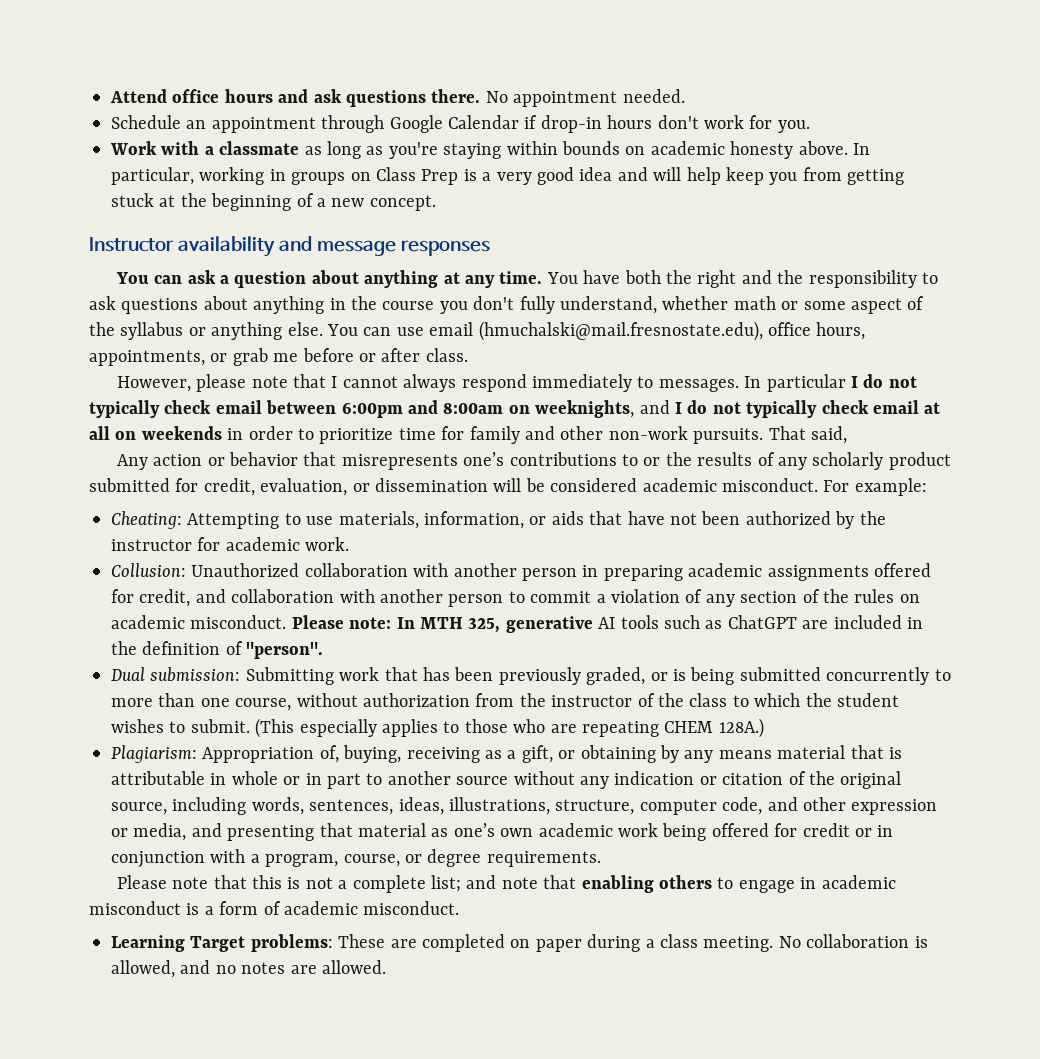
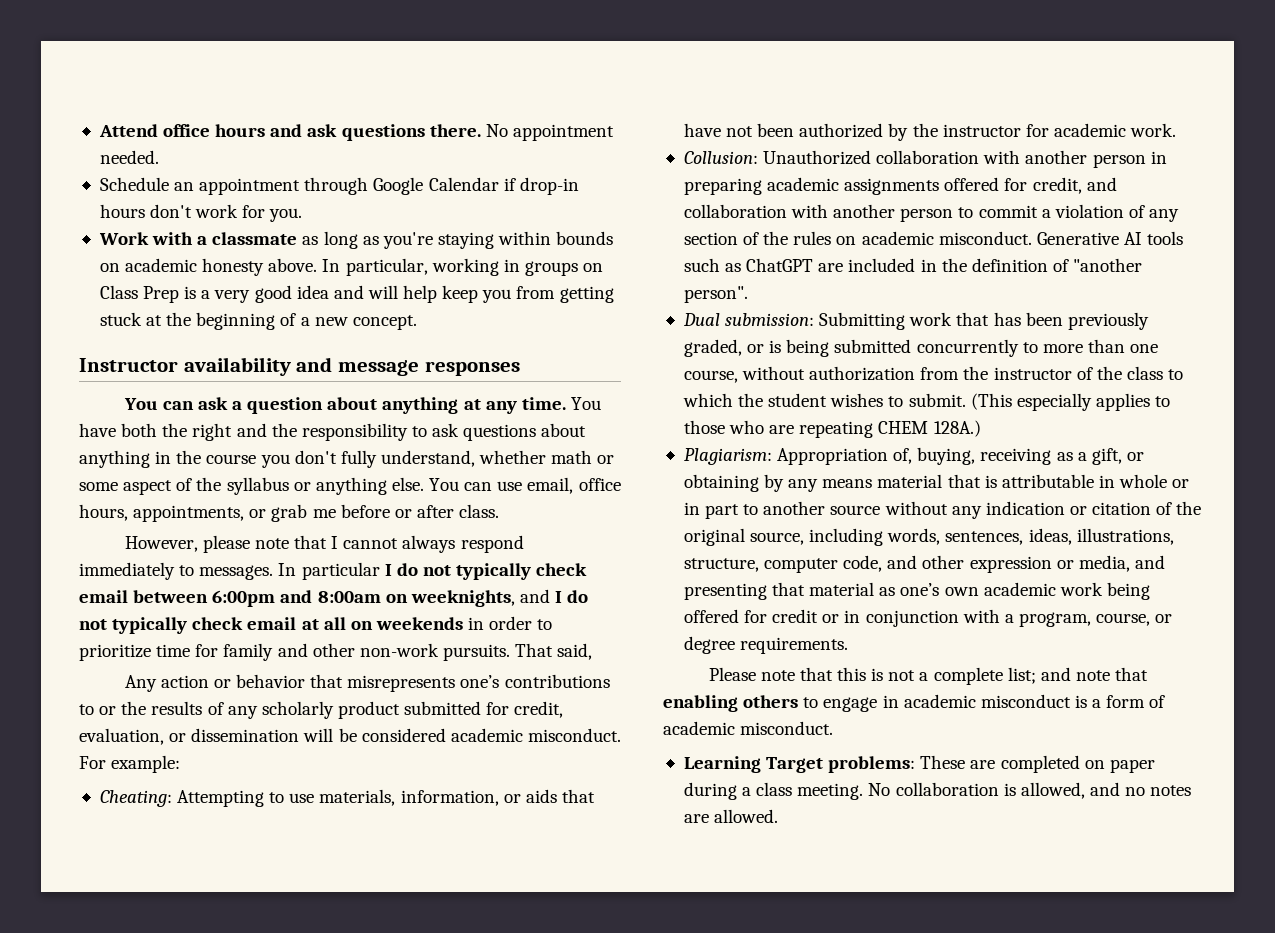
- You can use email (hmuchalski@mail.fresnostate.edu), office hours, appointments, or grab me before or after class.
+ You can use email, office hours, appointments, or grab me before or after class.
- Please note: In MTH 325, generative AI tools such as ChatGPT are included in the definition of "person".
+ Generative AI tools such as ChatGPT are included in the definition of "another person".

